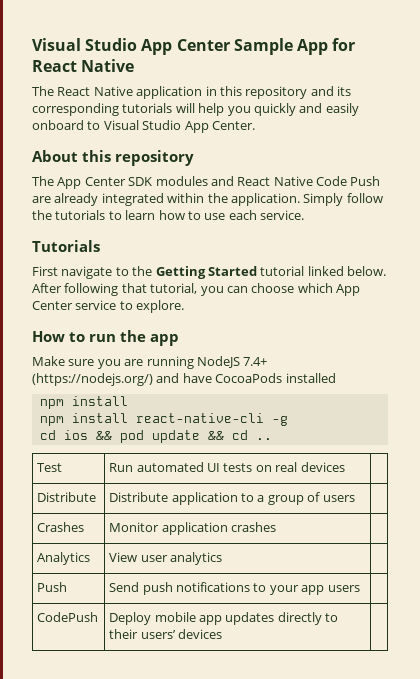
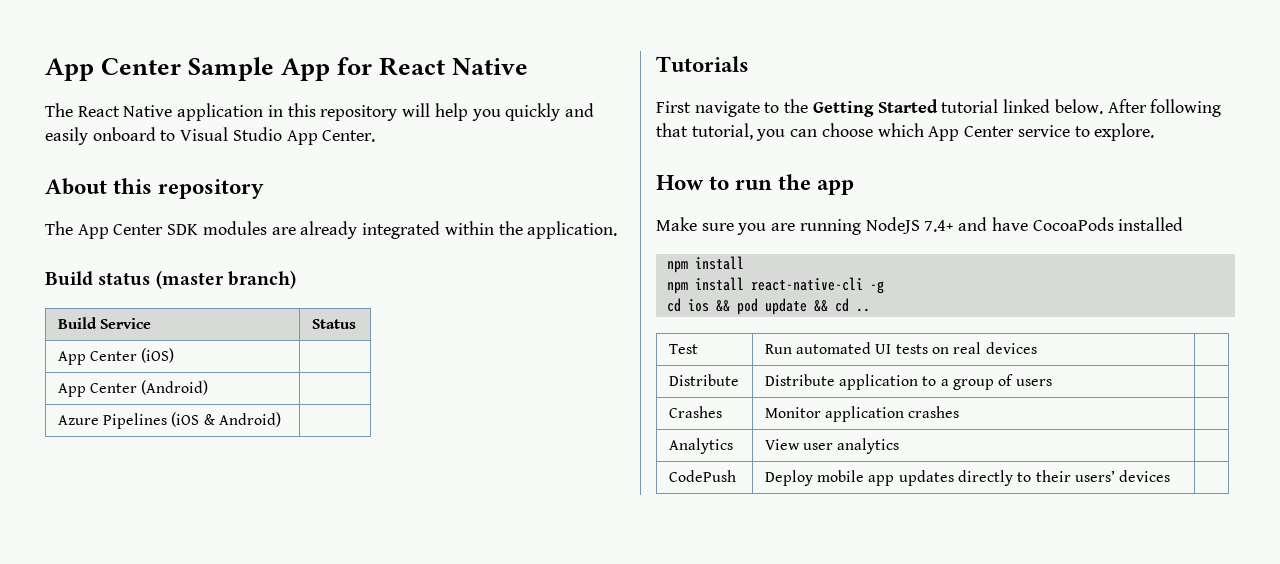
- Visual Studio App Center Sample App for React Native
+ App Center Sample App for React Native
- The React Native application in this repository and its corresponding tutorials will help you quickly and easily onboard to Visual Studio App Center.
+ The React Native application in this repository will help you quickly and easily onboard to Visual Studio App Center.
- The App Center SDK modules and React Native Code Push are already integrated within the application. Simply follow the tutorials to learn how to use each service.
+ The App Center SDK modules are already integrated within the application.
+ Build status (master branch)
+ Build Service | Status
+ App Center (iOS) |
+ App Center (Android) |
+ Azure Pipelines (iOS & Android) |
- Make sure you are running NodeJS 7.4+ (https://nodejs.org/) and have CocoaPods installed
+ Make sure you are running NodeJS 7.4+ and have CocoaPods installed
- Push | Send push notifications to your app users |

